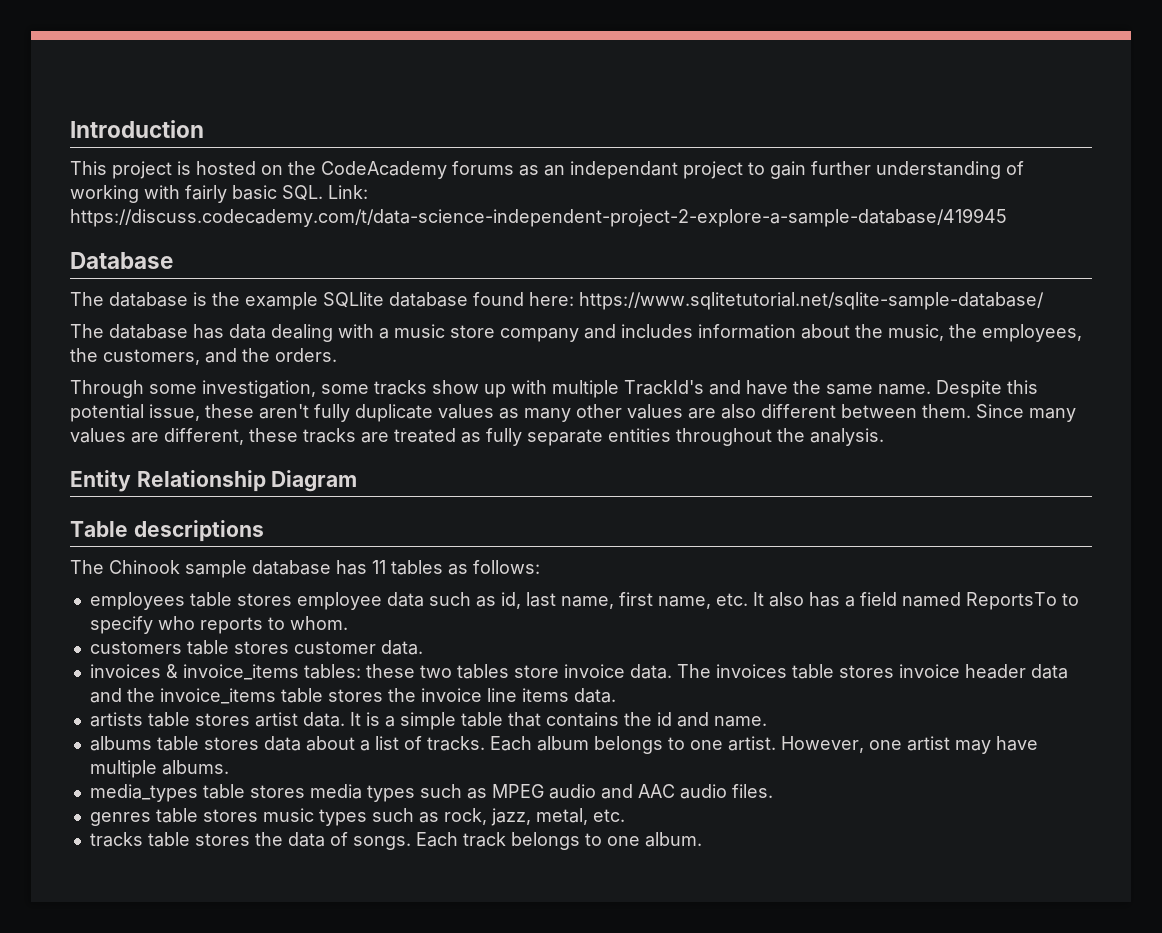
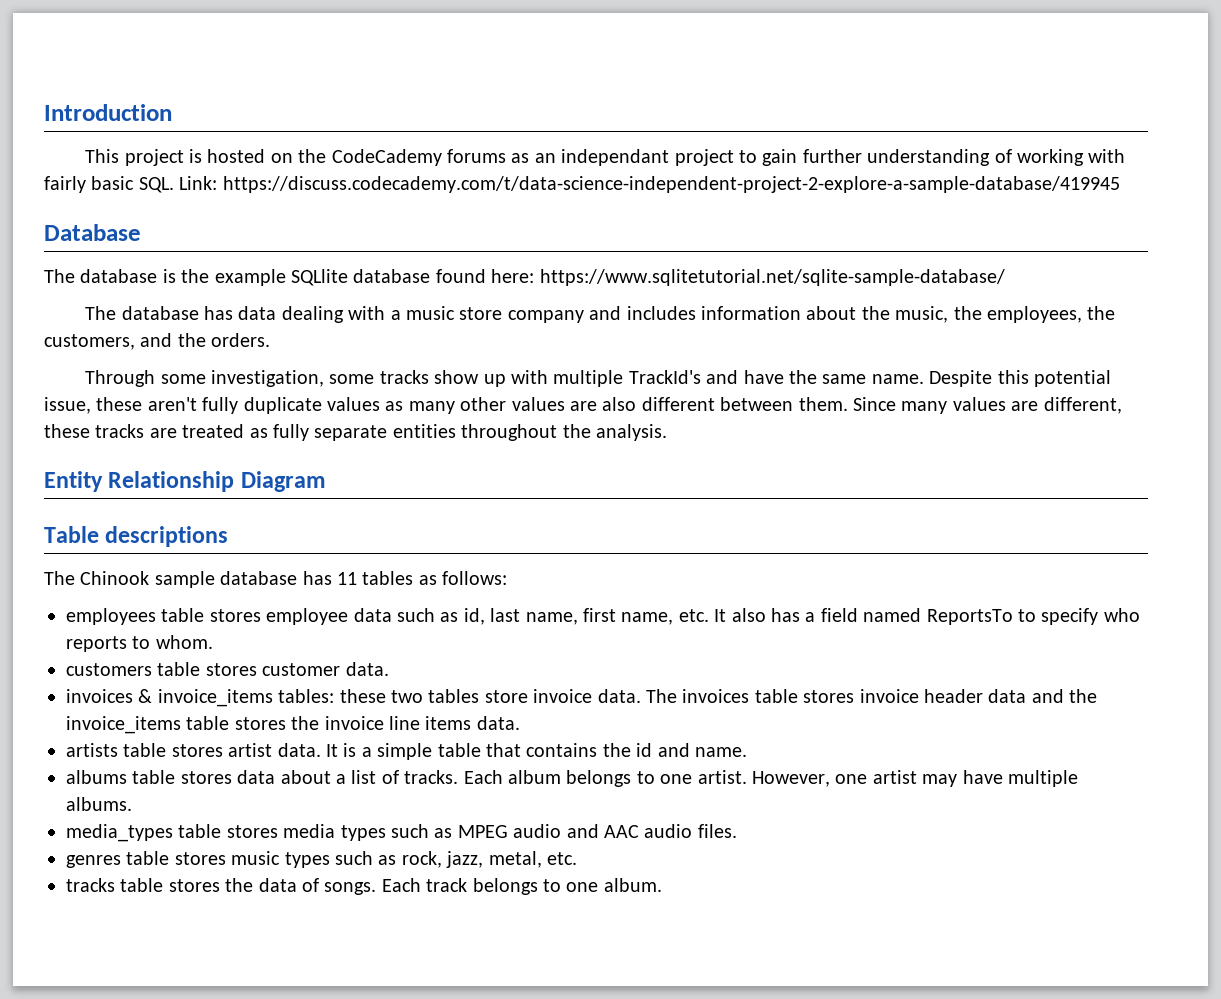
- This project is hosted on the CodeAcademy forums as an independant project to gain further understanding of working with fairly basic SQL. Link: https://discuss.codecademy.com/t/data-science-independent-project-2-explore-a-sample-database/419945
+ This project is hosted on the CodeCademy forums as an independant project to gain further understanding of working with fairly basic SQL. Link: https://discuss.codecademy.com/t/data-science-independent-project-2-explore-a-sample-database/419945

